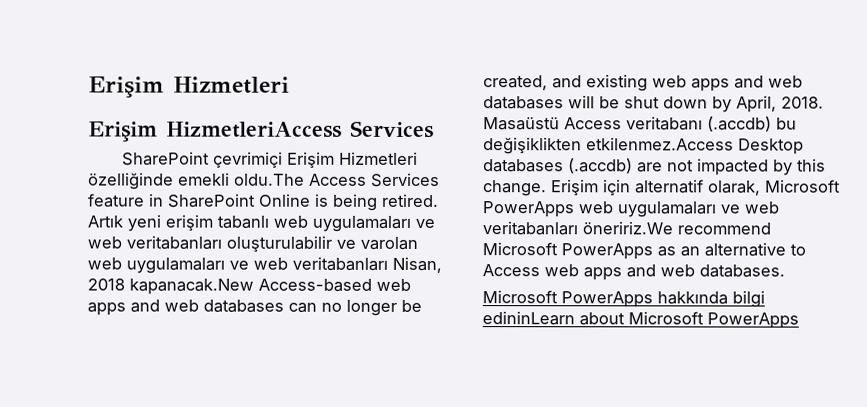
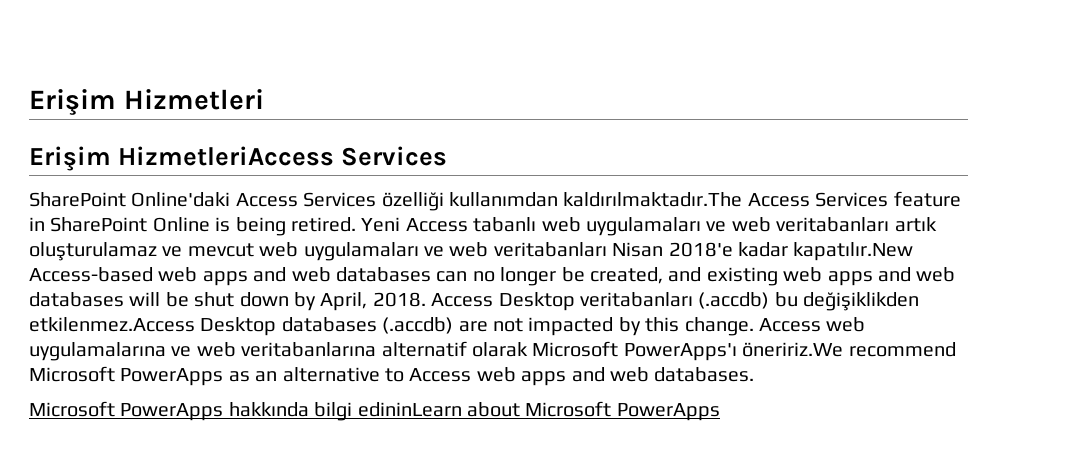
- SharePoint çevrimiçi Erişim Hizmetleri özelliğinde emekli oldu.The Access Services feature in SharePoint Online is being retired.
+ SharePoint Online'daki Access Services özelliği kullanımdan kaldırılmaktadır.The Access Services feature in SharePoint Online is being retired.
- Artık yeni erişim tabanlı web uygulamaları ve web veritabanları oluşturulabilir ve varolan web uygulamaları ve web veritabanları Nisan, 2018 kapanacak.New Access-based web apps and web databases can no longer be created, and existing web apps and web databases will be shut down by April, 2018.
+ Yeni Access tabanlı web uygulamaları ve web veritabanları artık oluşturulamaz ve mevcut web uygulamaları ve web veritabanları Nisan 2018'e kadar kapatılır.New Access-based web apps and web databases can no longer be created, and existing web apps and web databases will be shut down by April, 2018.
- Masaüstü Access veritabanı (.accdb) bu değişiklikten etkilenmez.Access Desktop databases (.accdb) are not impacted by this change.
+ Access Desktop veritabanları (.accdb) bu değişiklikden etkilenmez.Access Desktop databases (.accdb) are not impacted by this change.
- Erişim için alternatif olarak, Microsoft PowerApps web uygulamaları ve web veritabanları öneririz.We recommend Microsoft PowerApps as an alternative to Access web apps and web databases.
+ Access web uygulamalarına ve web veritabanlarına alternatif olarak Microsoft PowerApps'ı öneririz.We recommend Microsoft PowerApps as an alternative to Access web apps and web databases.

